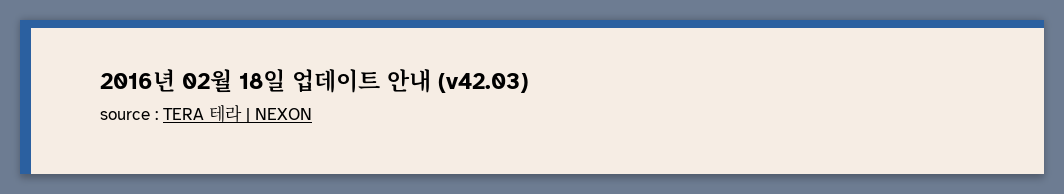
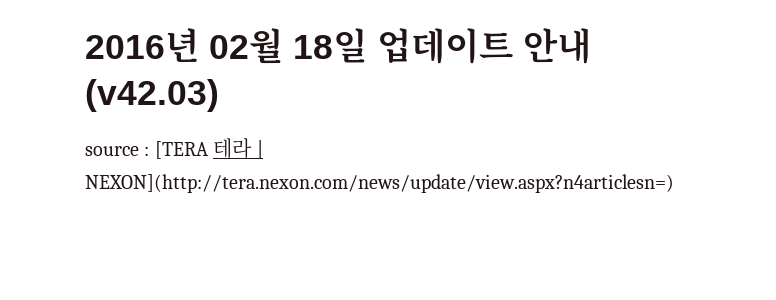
- source : TERA 테라 | NEXON
+ source : [TERA 테라 | NEXON](http://tera.nexon.com/news/update/view.aspx?n4articlesn=)

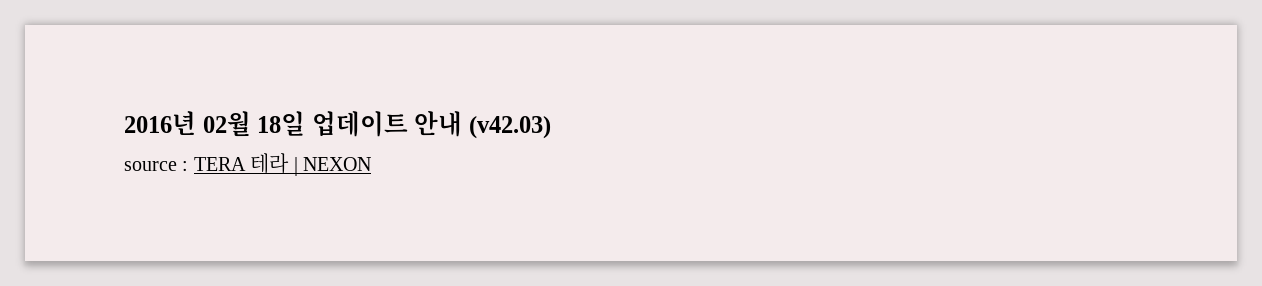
- source : [TERA 테라 | NEXON](http://tera.nexon.com/news/update/view.aspx?n4articlesn=)
+ source : TERA 테라 | NEXON

